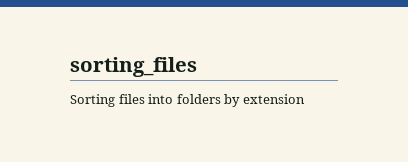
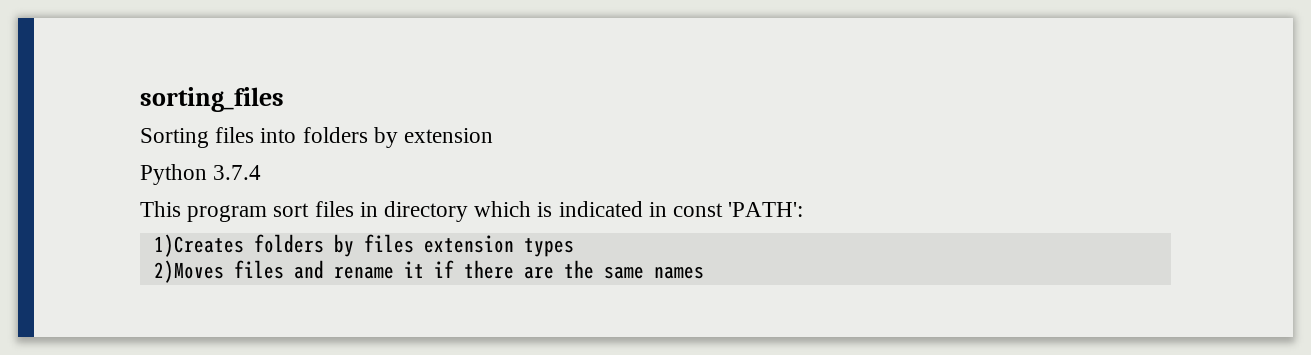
+ Python 3.7.4
+ This program sort files in directory which is indicated in const 'PATH':
+ 1)Creates folders by files extension types
+ 2)Moves files and rename it if there are the same names

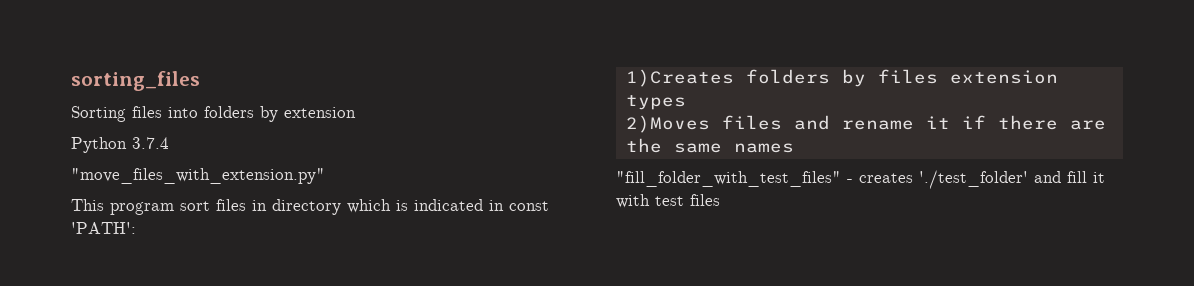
+ "move_files_with_extension.py"
+ "fill_folder_with_test_files" - creates './test_folder' and fill it with test files

